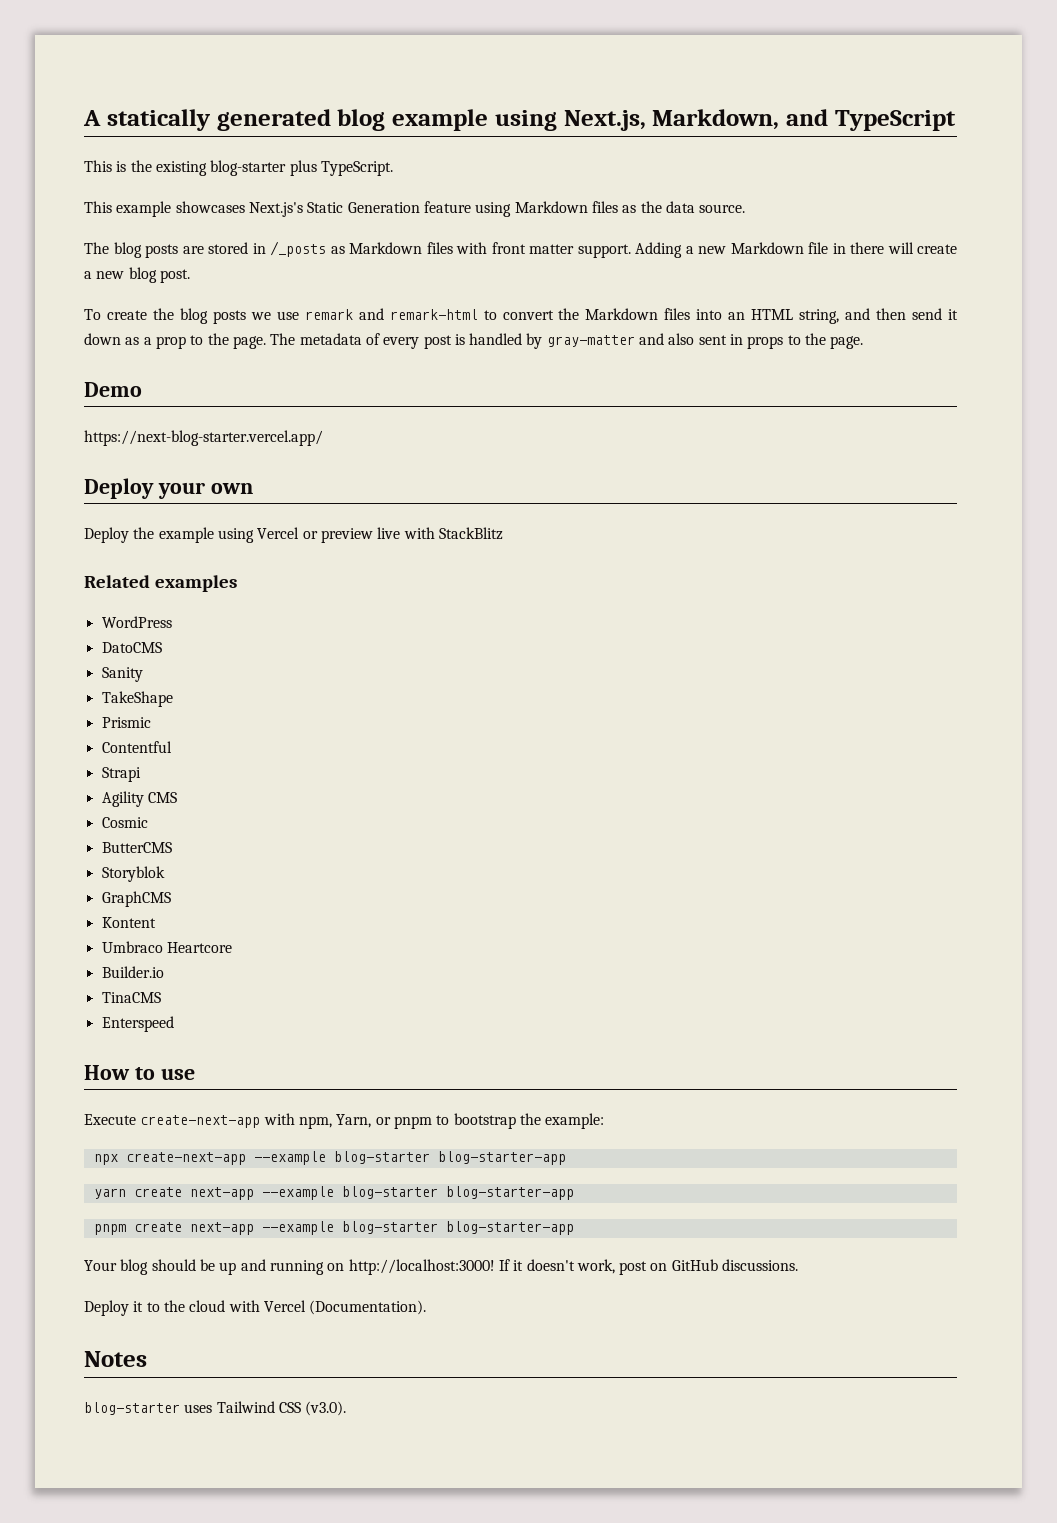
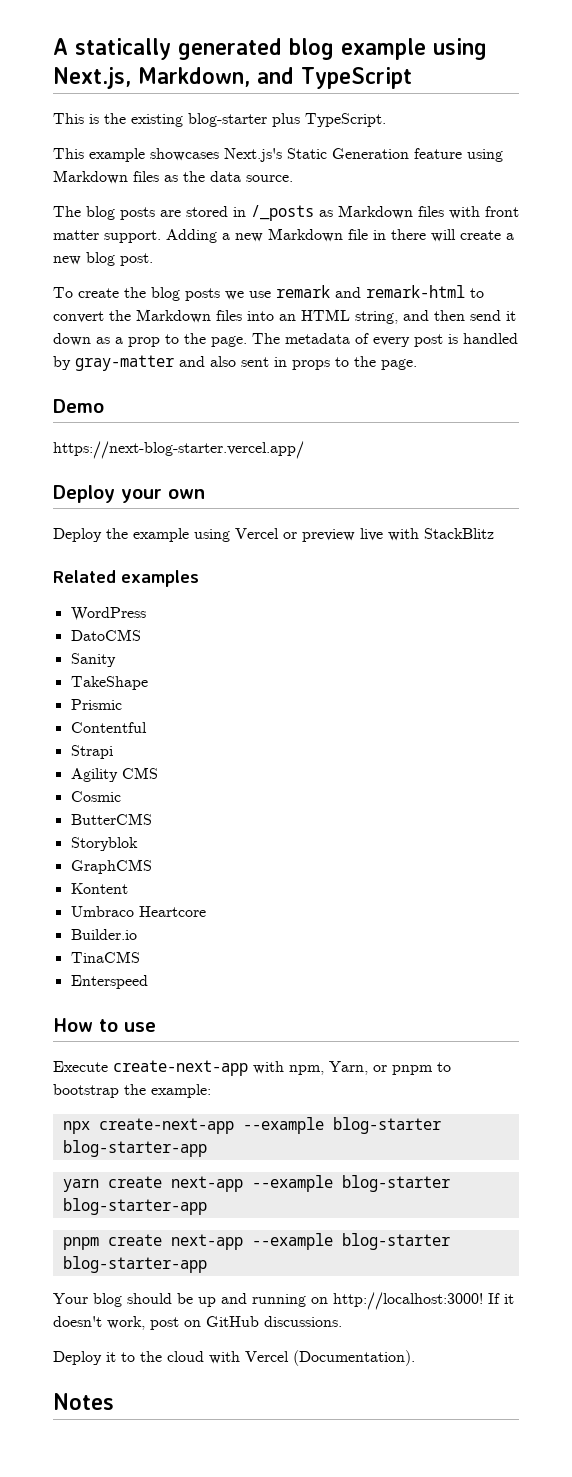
- blog-starter uses Tailwind CSS (v3.0).

